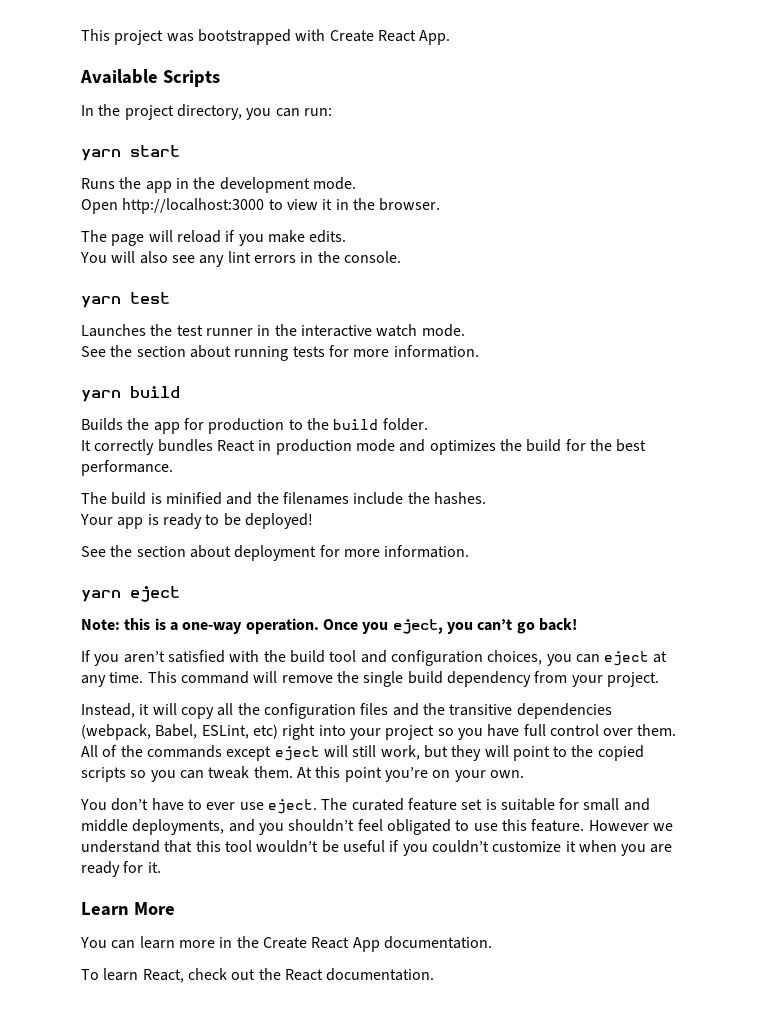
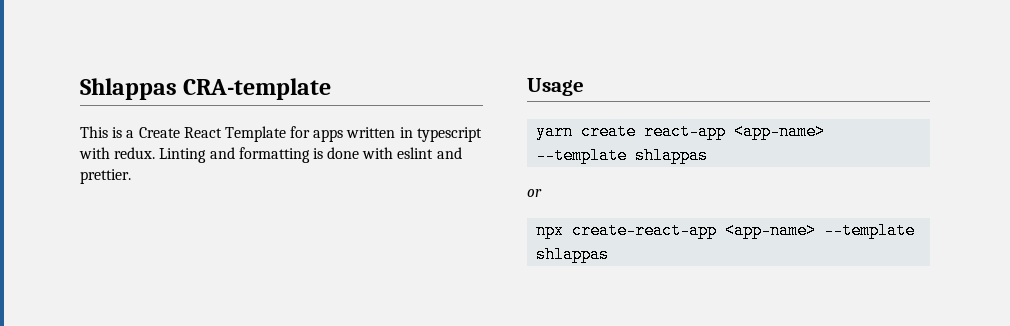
- This project was bootstrapped with Create React App.
- Available Scripts
- In the project directory, you can run:
- yarn start
- Runs the app in the development mode.
- Open http://localhost:3000 to view it in the browser.
- The page will reload if you make edits.
- You will also see any lint errors in the console.
- yarn test
- Launches the test runner in the interactive watch mode.
- See the section about running tests for more information.
- yarn build
- Builds the app for production to the build folder.
- It correctly bundles React in production mode and optimizes the build for the best performance.
- The build is minified and the filenames include the hashes.
- Your app is ready to be deployed!
- See the section about deployment for more information.
- yarn eject
- Note: this is a one-way operation. Once you eject, you can’t go back!
- If you aren’t satisfied with the build tool and configuration choices, you can eject at any time. This command will remove the single build dependency from your project.
- Instead, it will copy all the configuration files and the transitive dependencies (webpack, Babel, ESLint, etc) right into your project so you have full control over them. All of the commands except eject will still work, but they will point to the copied scripts so you can tweak them. At this point you’re on your own.
- You don’t have to ever use eject. The curated feature set is suitable for small and middle deployments, and you shouldn’t feel obligated to use this feature. However we understand that this tool wouldn’t be useful if you couldn’t customize it when you are ready for it.
- Learn More
- You can learn more in the Create React App documentation.
- To learn React, check out the React documentation.
+ Shlappas CRA-template
+ This is a Create React Template for apps written in typescript with redux. Linting and formatting is done with eslint and prettier.
+ Usage
+ yarn create react-app <app-name> --template shlappas
+ or
+ npx create-react-app <app-name> --template shlappas

